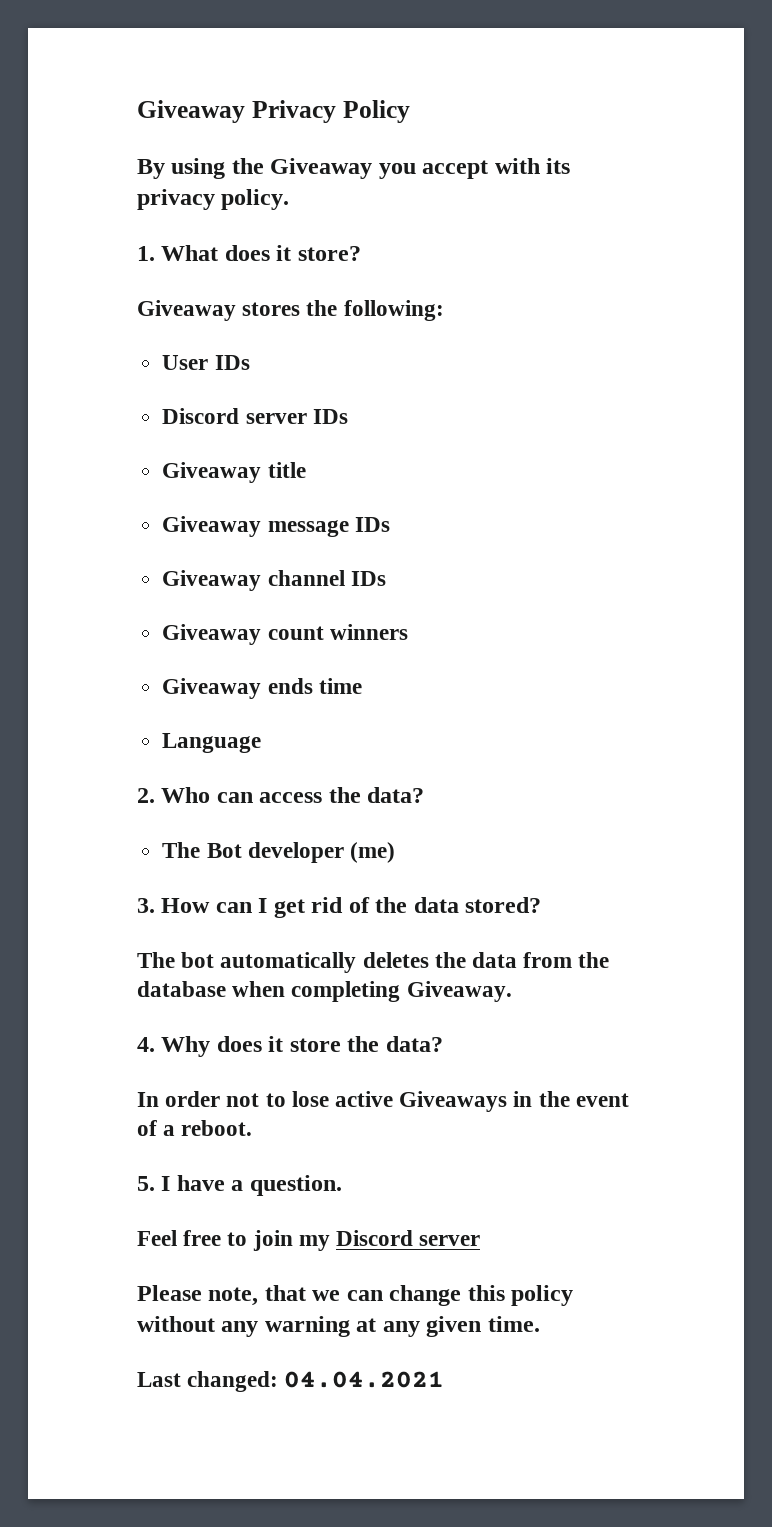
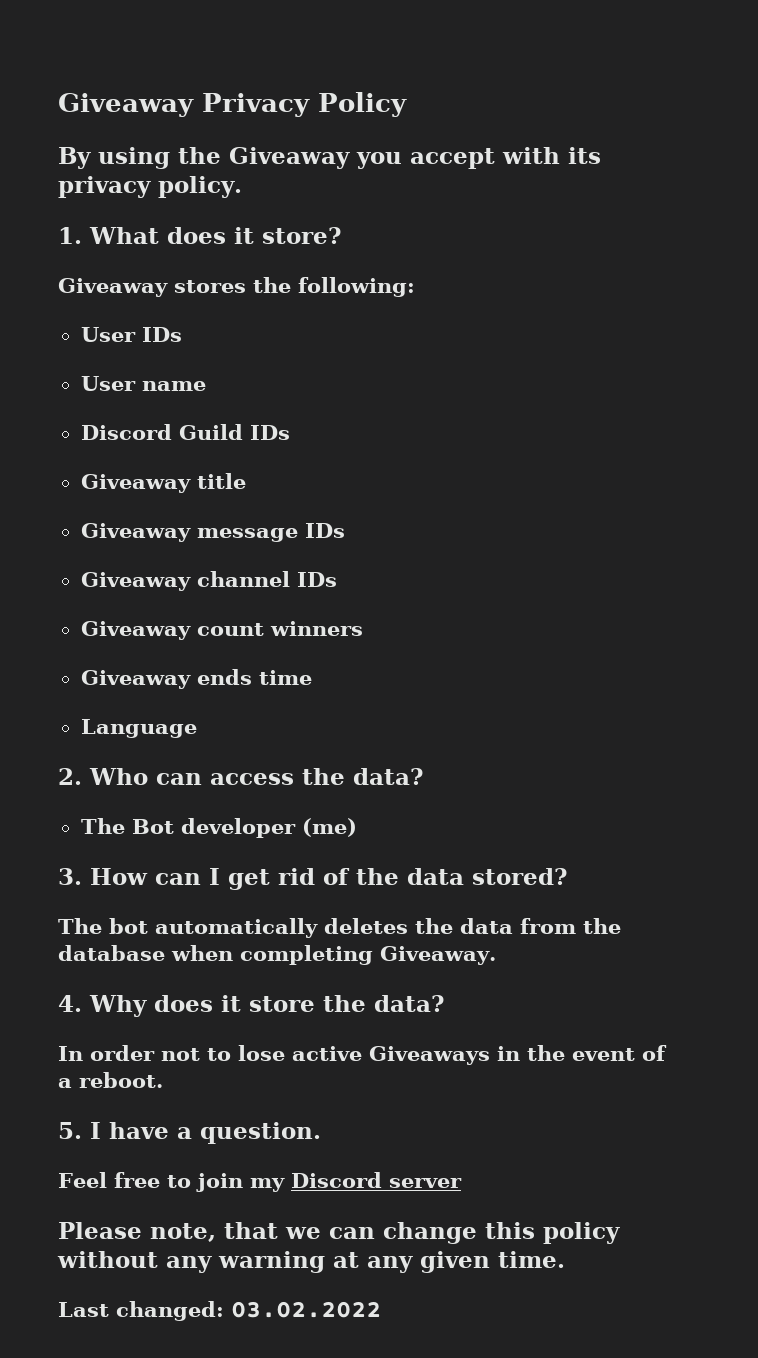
- Discord server IDs
+ User name
+ Discord Guild IDs
- Last changed: 04.04.2021
+ Last changed: 03.02.2022

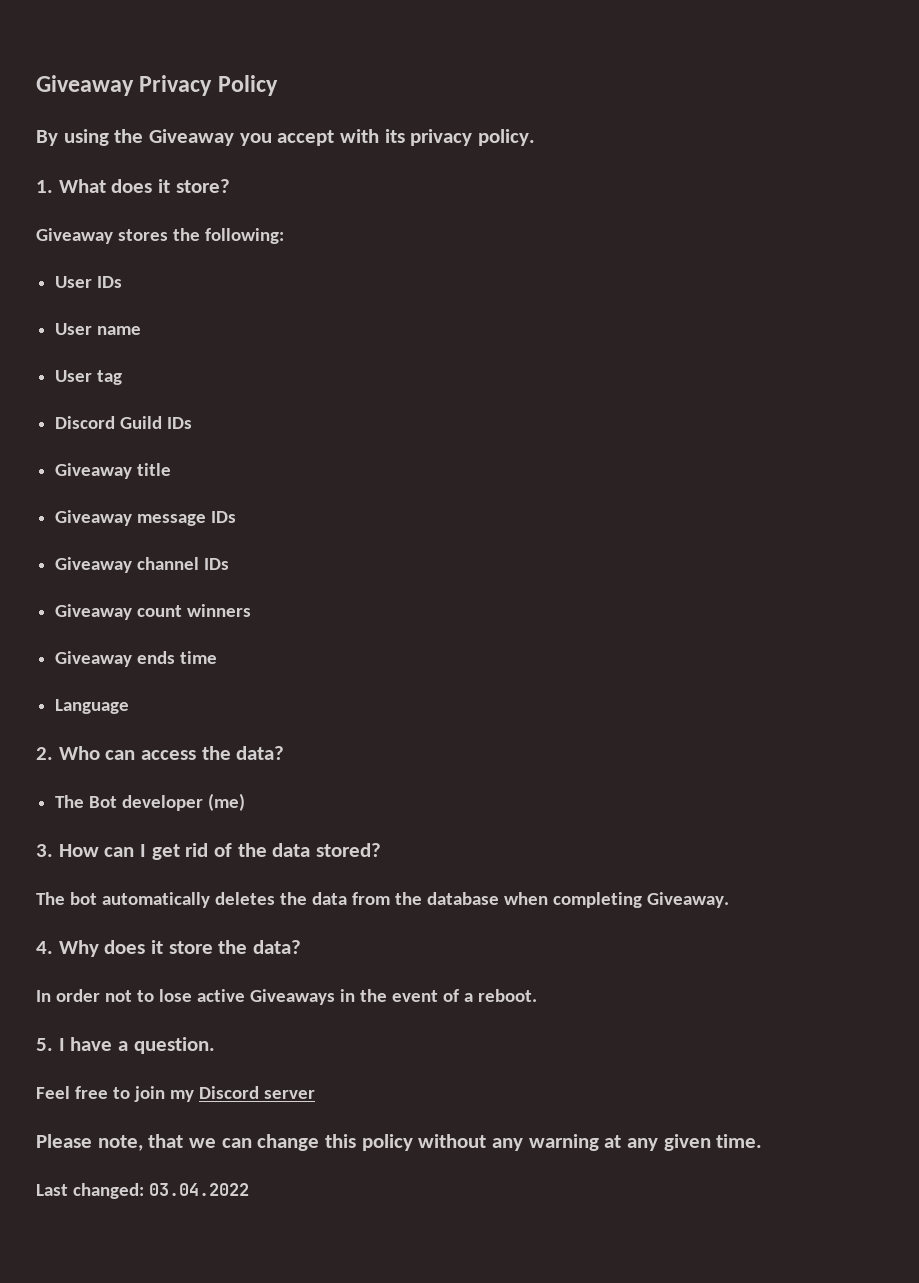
+ User tag
- Last changed: 03.02.2022
+ Last changed: 03.04.2022

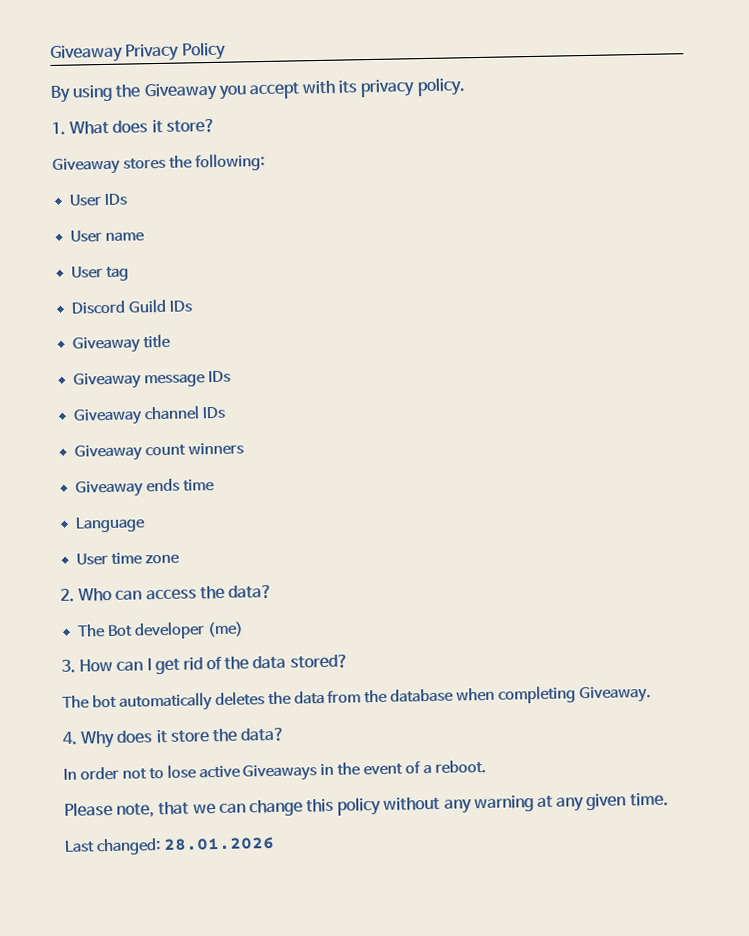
+ User time zone
- 5. I have a question.
- Feel free to join my Discord server
- Last changed: 03.04.2022
+ Last changed: 28.01.2026

